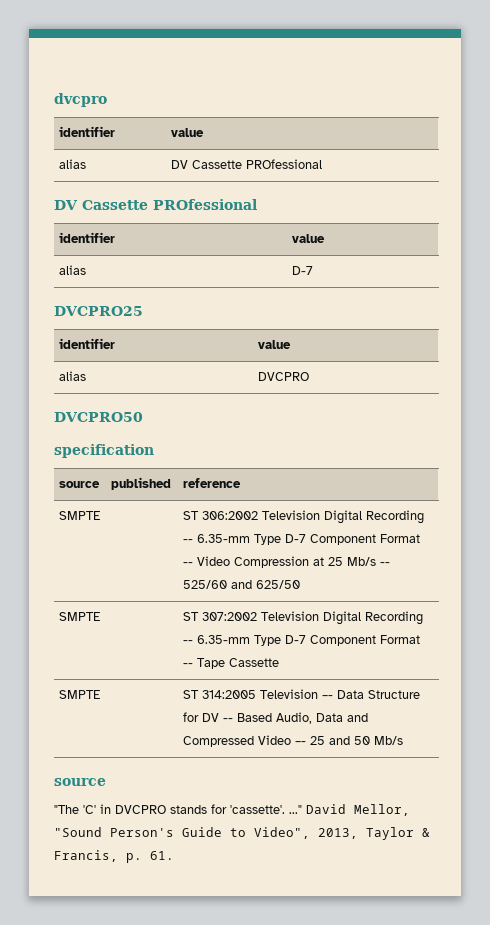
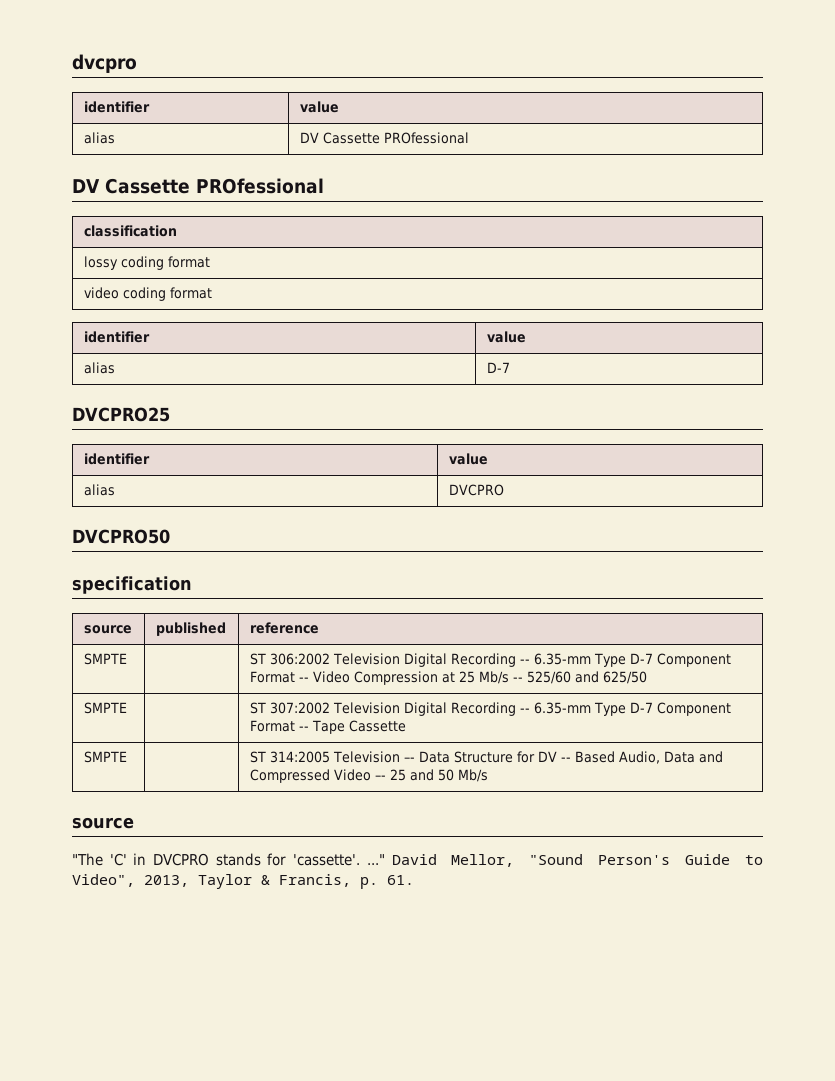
+ classification
+ lossy coding format
+ video coding format

